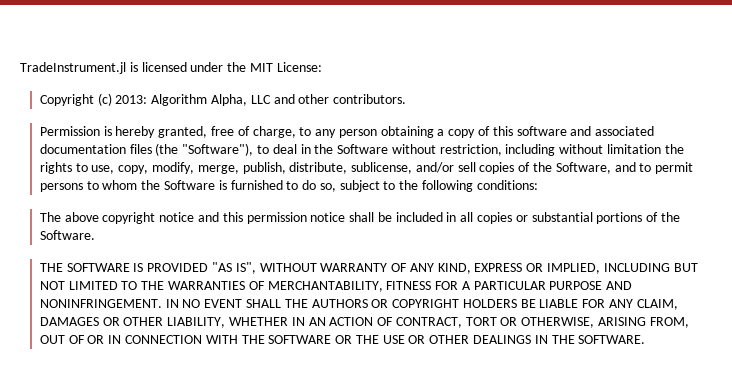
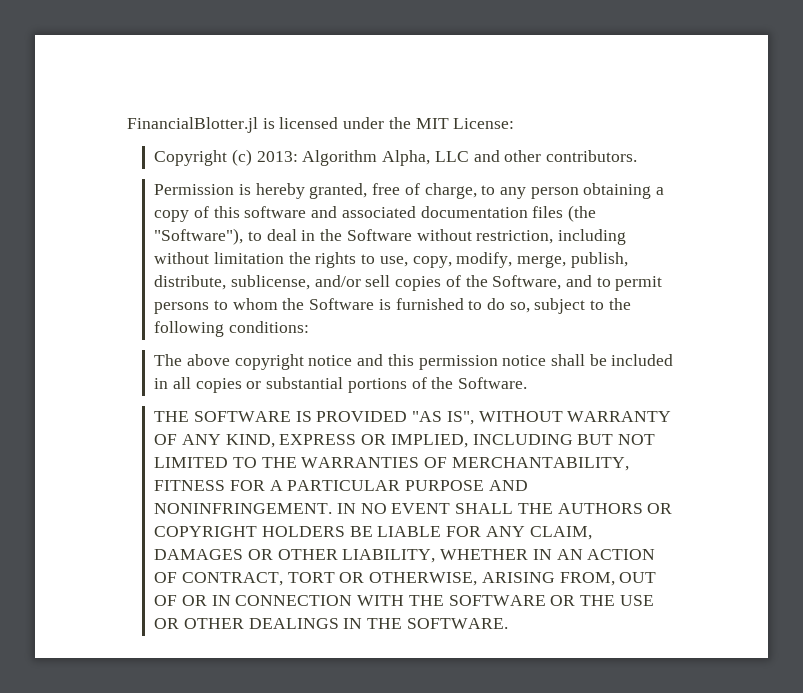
- TradeInstrument.jl is licensed under the MIT License:
+ FinancialBlotter.jl is licensed under the MIT License:

